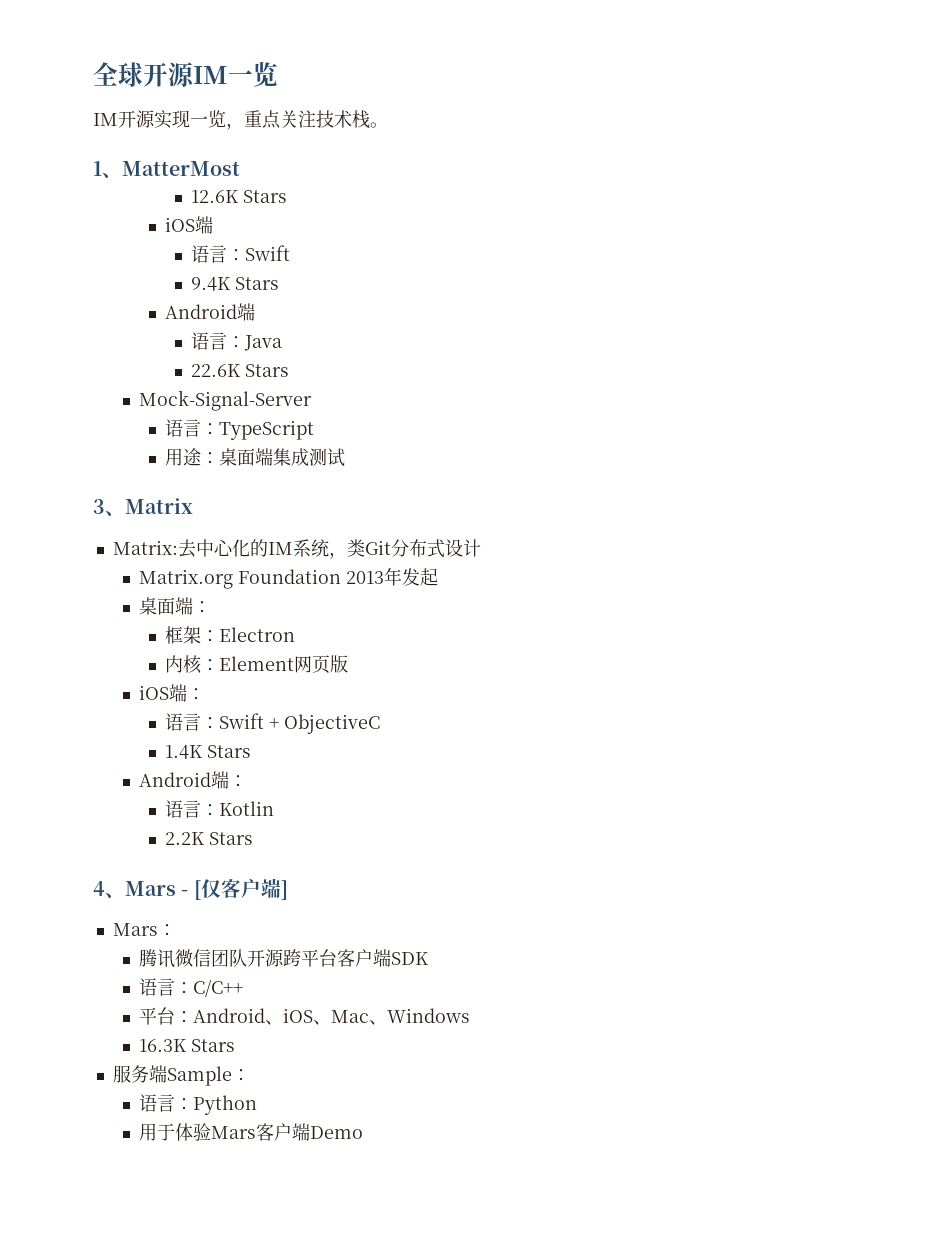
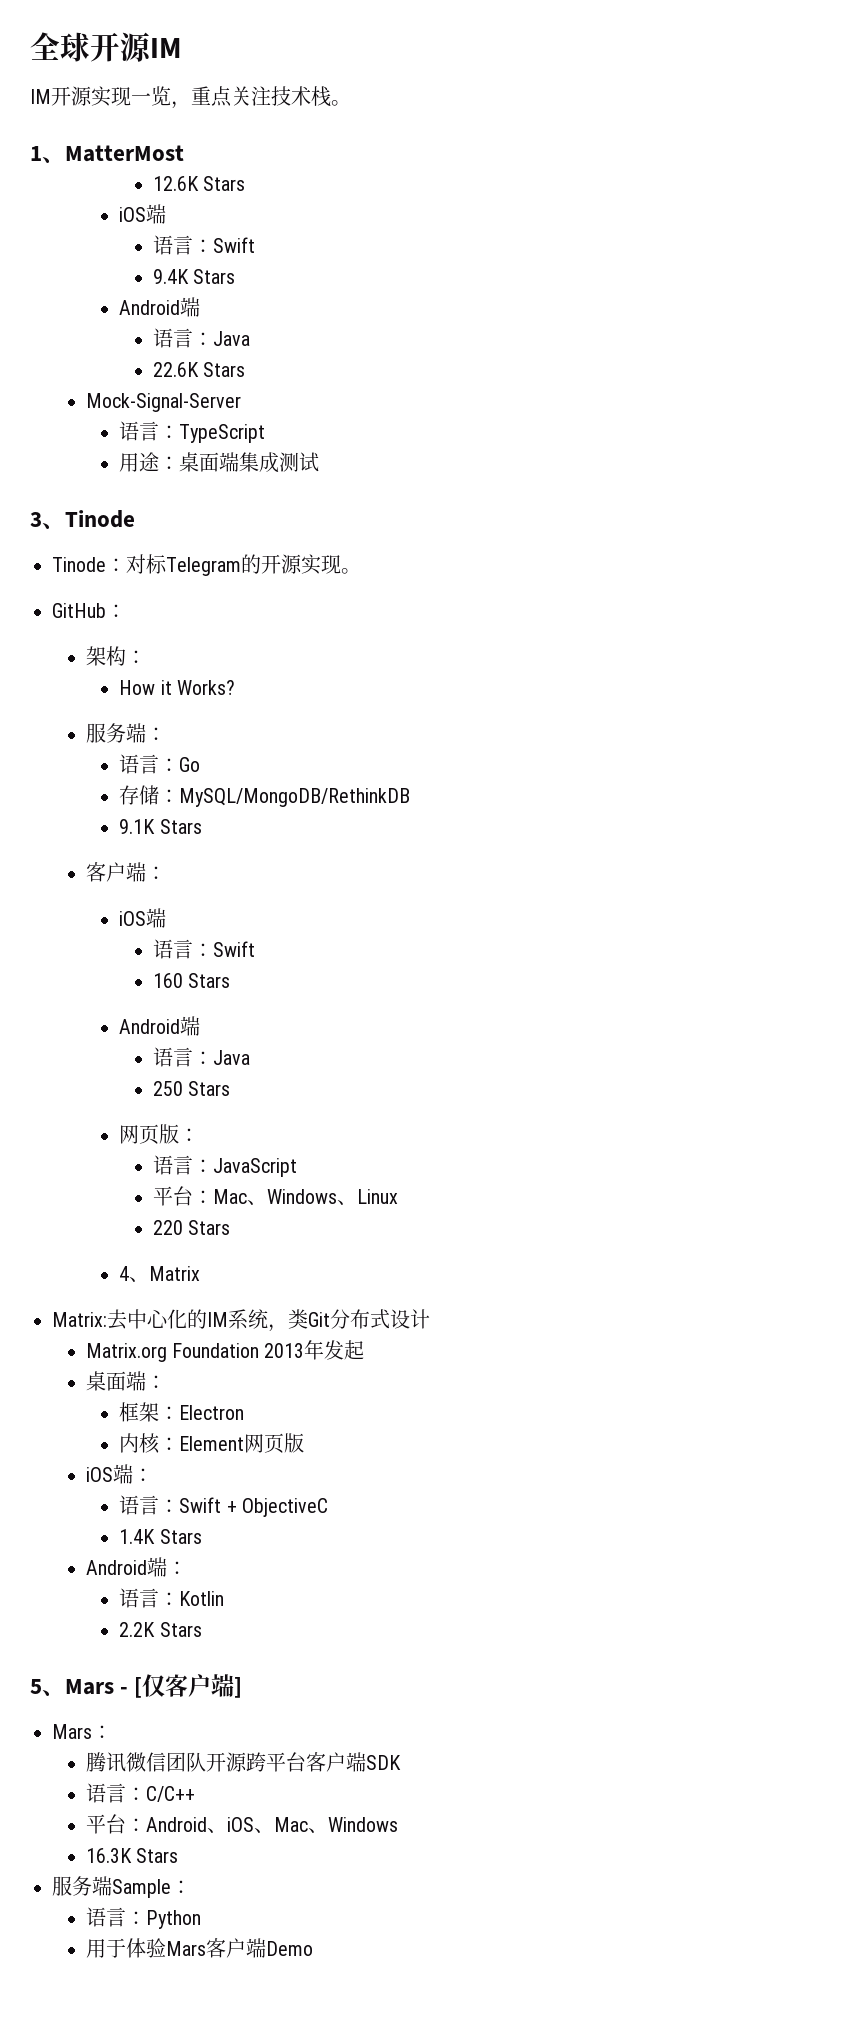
- 全球开源IM一览
+ 全球开源IM
- 3、Matrix
+ 3、Tinode
+ Tinode：对标Telegram的开源实现。
+ GitHub：
+ 架构：
+ How it Works?
+ 服务端：
+ 语言：Go
+ 存储：MySQL/MongoDB/RethinkDB
+ 9.1K Stars
+ 客户端：
+ iOS端
+ 语言：Swift
+ 160 Stars
+ Android端
+ 语言：Java
+ 250 Stars
+ 网页版：
+ 语言：JavaScript
+ 平台：Mac、Windows、Linux
+ 220 Stars
+ 4、Matrix
- 4、Mars - [仅客户端]
+ 5、Mars - [仅客户端]

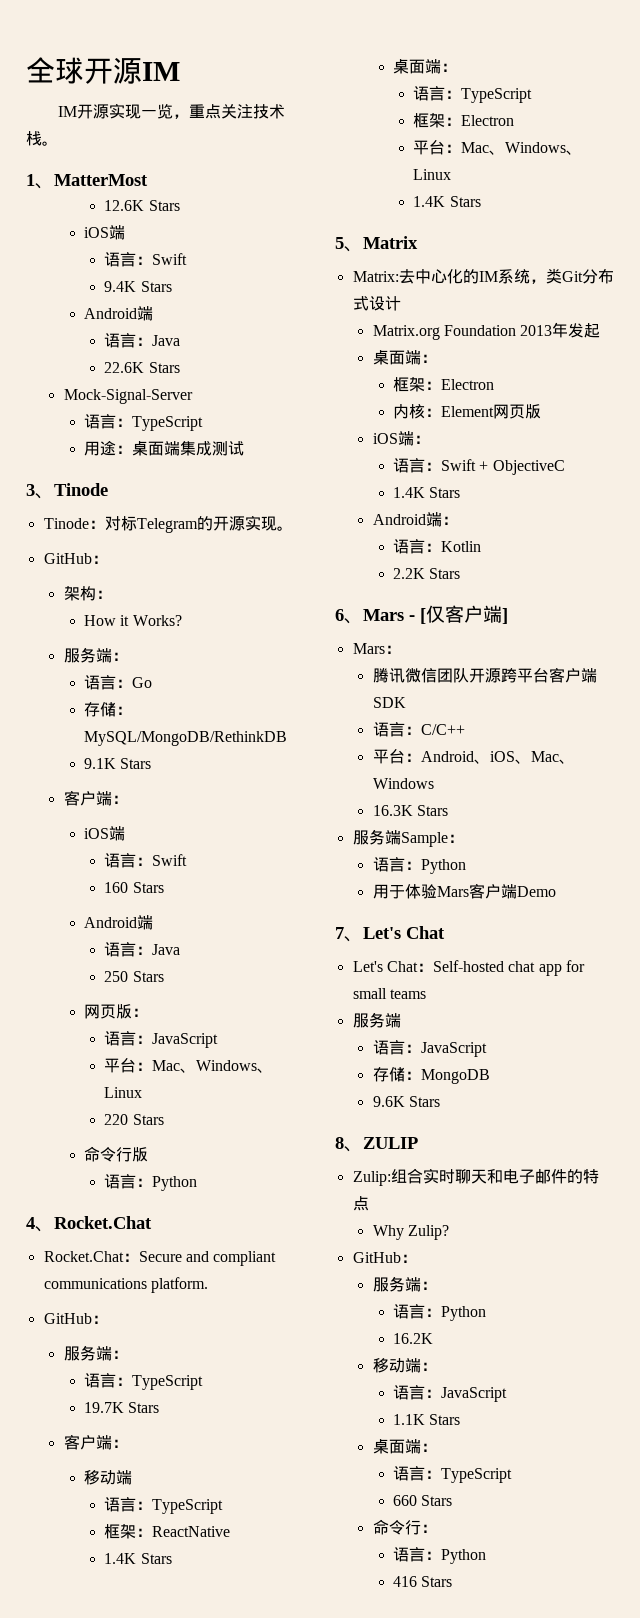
- 4、Matrix
+ 命令行版
+ 语言：Python
+ 4、Rocket.Chat
+ Rocket.Chat：Secure and compliant communications platform.
+ GitHub：
+ 服务端：
+ 语言：TypeScript
+ 19.7K Stars
+ 客户端：
+ 移动端
+ 语言：TypeScript
+ 框架：ReactNative
+ 1.4K Stars
+ 桌面端：
+ 语言：TypeScript
+ 框架：Electron
+ 平台：Mac、Windows、Linux
+ 1.4K Stars
+ 5、Matrix
- 5、Mars - [仅客户端]
+ 6、Mars - [仅客户端]
+ 7、Let's Chat
+ Let's Chat：Self-hosted chat app for small teams
+ 服务端
+ 语言：JavaScript
+ 存储：MongoDB
+ 9.6K Stars
+ 8、ZULIP
+ Zulip:组合实时聊天和电子邮件的特点
+ Why Zulip?
+ GitHub：
+ 服务端：
+ 语言：Python
+ 16.2K
+ 移动端：
+ 语言：JavaScript
+ 1.1K Stars
+ 桌面端：
+ 语言：TypeScript
+ 660 Stars
+ 命令行：
+ 语言：Python
+ 416 Stars

